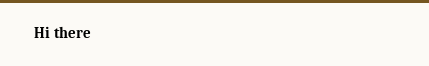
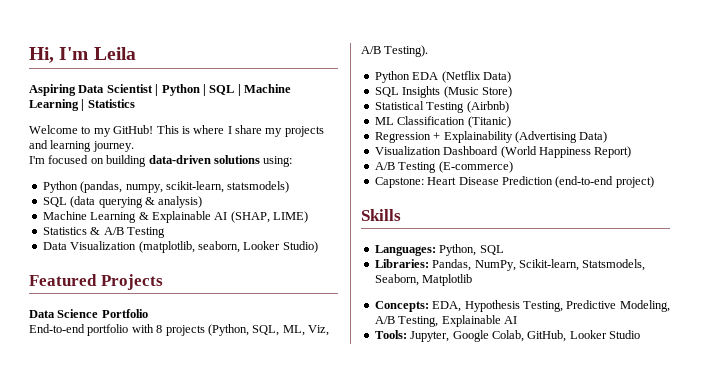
- Hi there
+ Hi, I'm Leila
+ Aspiring Data Scientist | Python | SQL | Machine Learning | Statistics
+ Welcome to my GitHub! This is where I share my projects and learning journey.
+ I'm focused on building data-driven solutions using:
+ Python (pandas, numpy, scikit-learn, statsmodels)
+ SQL (data querying & analysis)
+ Machine Learning & Explainable AI (SHAP, LIME)
+ Statistics & A/B Testing
+ Data Visualization (matplotlib, seaborn, Looker Studio)
+ Featured Projects
+ Data Science Portfolio
+ End-to-end portfolio with 8 projects (Python, SQL, ML, Viz, A/B Testing).
+ Python EDA (Netflix Data)
+ SQL Insights (Music Store)
+ Statistical Testing (Airbnb)
+ ML Classification (Titanic)
+ Regression + Explainability (Advertising Data)
+ Visualization Dashboard (World Happiness Report)
+ A/B Testing (E-commerce)
+ Capstone: Heart Disease Prediction (end-to-end project)
+ Skills
+ Languages: Python, SQL
+ Libraries: Pandas, NumPy, Scikit-learn, Statsmodels, Seaborn, Matplotlib
+ Concepts: EDA, Hypothesis Testing, Predictive Modeling, A/B Testing, Explainable AI
+ Tools: Jupyter, Google Colab, GitHub, Looker Studio

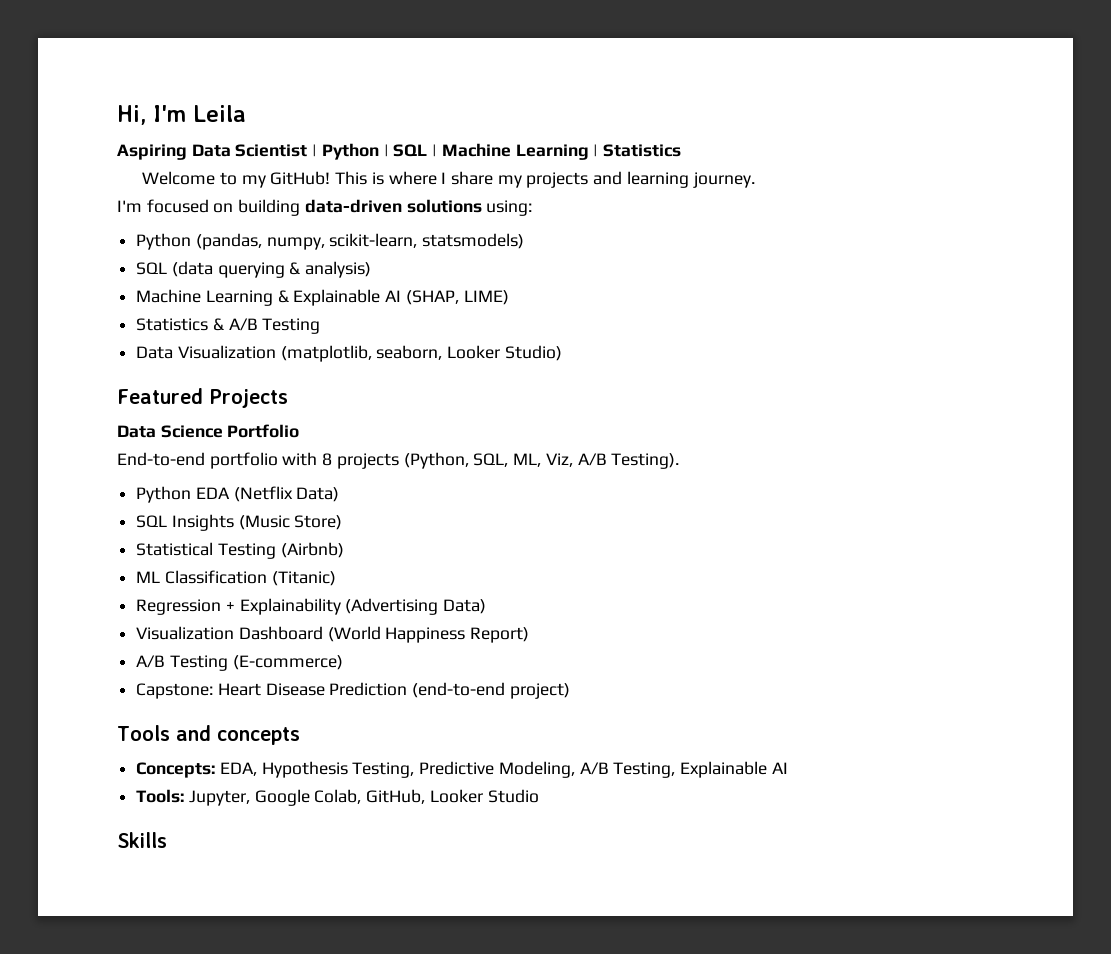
- Skills
- Languages: Python, SQL
- Libraries: Pandas, NumPy, Scikit-learn, Statsmodels, Seaborn, Matplotlib
+ Tools and concepts
+ Skills

